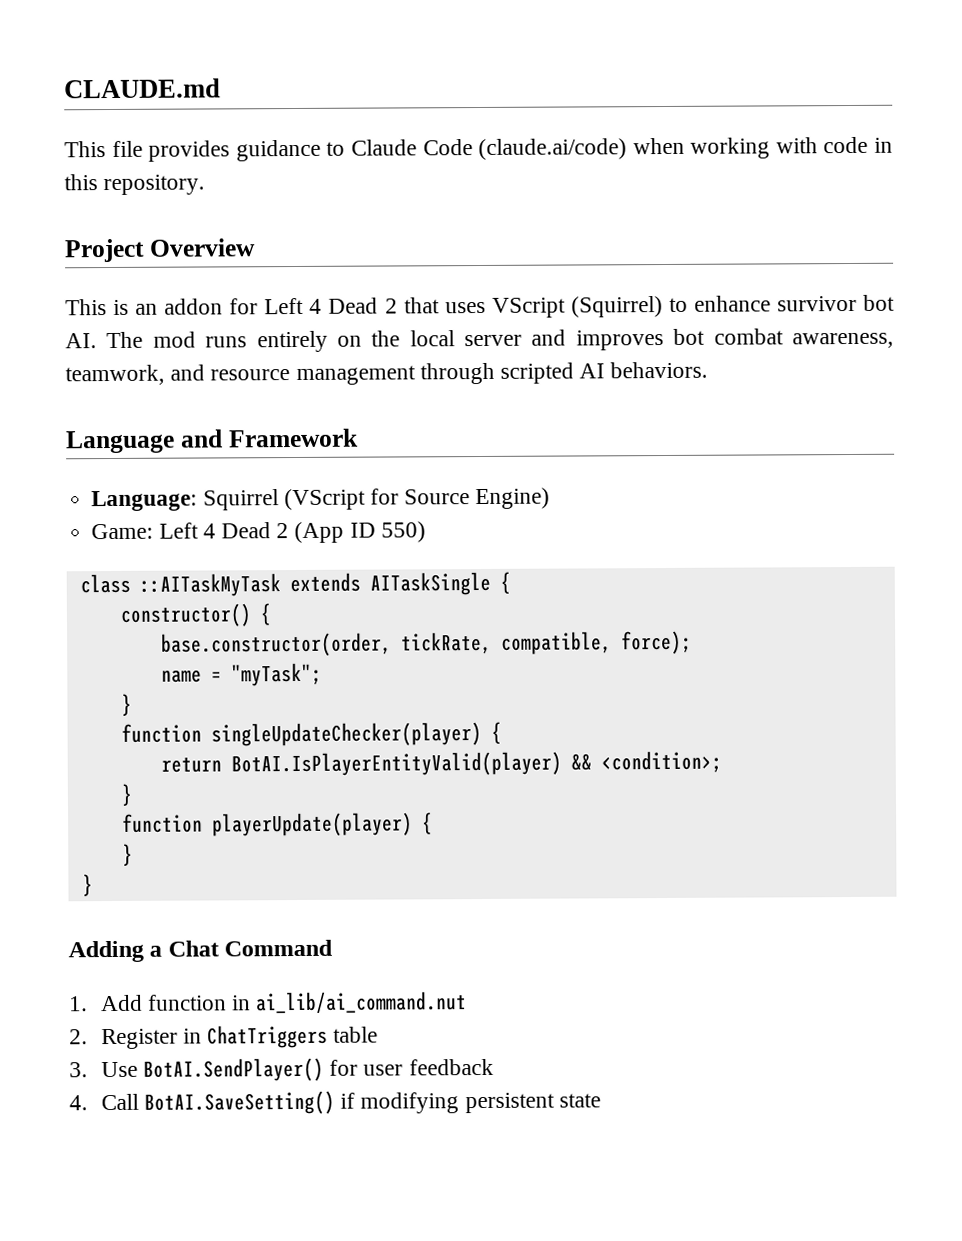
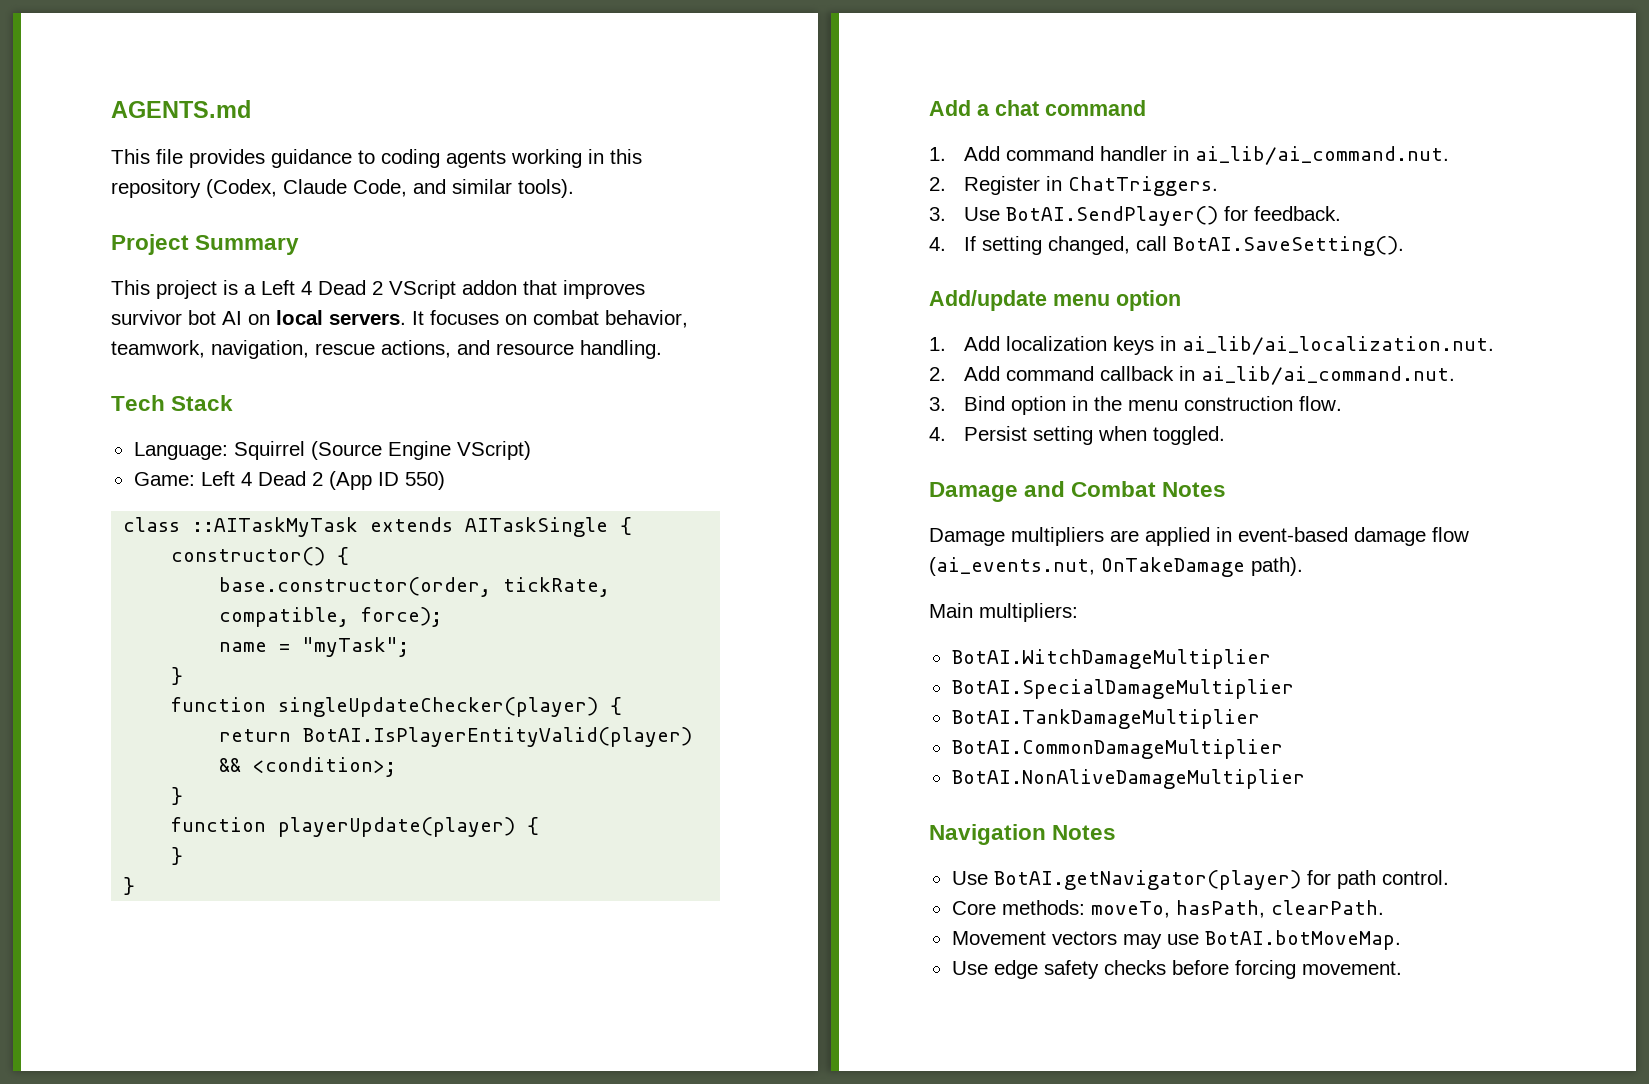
- CLAUDE.md
+ AGENTS.md
- This file provides guidance to Claude Code (claude.ai/code) when working with code in this repository.
+ This file provides guidance to coding agents working in this repository (Codex, Claude Code, and similar tools).
- Project Overview
- This is an addon for Left 4 Dead 2 that uses VScript (Squirrel) to enhance survivor bot AI. The mod runs entirely on the local server and improves bot combat awareness, teamwork, and resource management through scripted AI behaviors.
- Language and Framework
- Language: Squirrel (VScript for Source Engine)
+ Project Summary
+ This project is a Left 4 Dead 2 VScript addon that improves survivor bot AI on local servers. It focuses on combat behavior, teamwork, navigation, rescue actions, and resource handling.
+ Tech Stack
+ Language: Squirrel (Source Engine VScript)
- Adding a Chat Command
- 1. Add function in ai_lib/ai_command.nut
+ Add a chat command
+ 1. Add command handler in ai_lib/ai_command.nut.
- 2. Register in ChatTriggers table
+ 2. Register in ChatTriggers.
- 3. Use BotAI.SendPlayer() for user feedback
- 4. Call BotAI.SaveSetting() if modifying persistent state
+ 3. Use BotAI.SendPlayer() for feedback.
+ 4. If setting changed, call BotAI.SaveSetting().
+ Add/update menu option
+ 1. Add localization keys in ai_lib/ai_localization.nut.
+ 2. Add command callback in ai_lib/ai_command.nut.
+ 3. Bind option in the menu construction flow.
+ 4. Persist setting when toggled.
+ Damage and Combat Notes
+ Damage multipliers are applied in event-based damage flow (ai_events.nut, OnTakeDamage path).
+ Main multipliers:
+ BotAI.WitchDamageMultiplier
+ BotAI.SpecialDamageMultiplier
+ BotAI.TankDamageMultiplier
+ BotAI.CommonDamageMultiplier
+ BotAI.NonAliveDamageMultiplier
+ Navigation Notes
+ Use BotAI.getNavigator(player) for path control.
+ Core methods: moveTo, hasPath, clearPath.
+ Movement vectors may use BotAI.botMoveMap.
+ Use edge safety checks before forcing movement.

